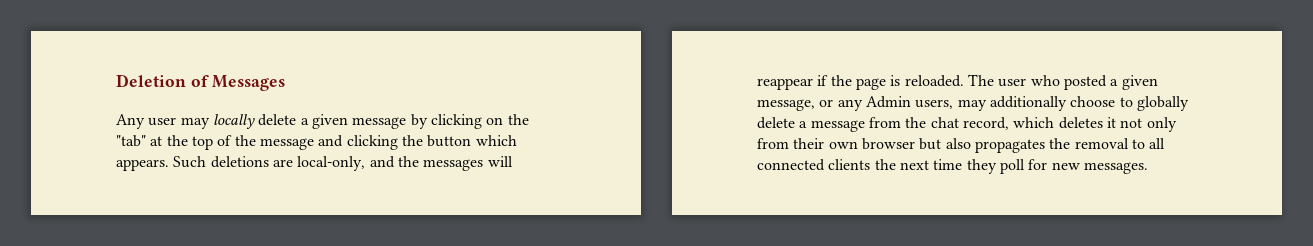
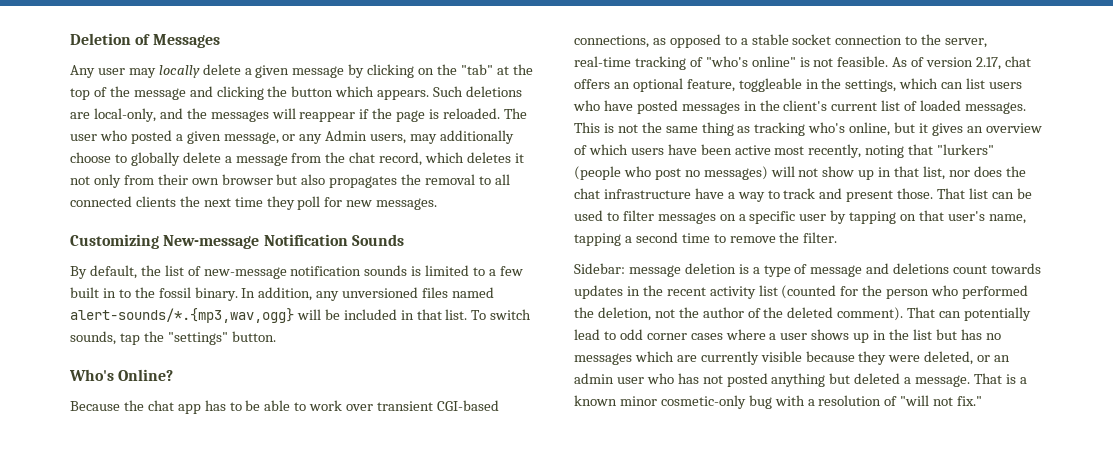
+ Customizing New-message Notification Sounds
+ By default, the list of new-message notification sounds is limited to a few built in to the fossil binary. In addition, any unversioned files named alert-sounds/*.{mp3,wav,ogg} will be included in that list. To switch sounds, tap the "settings" button.
+ Who's Online?
+ Because the chat app has to be able to work over transient CGI-based connections, as opposed to a stable socket connection to the server, real-time tracking of "who's online" is not feasible. As of version 2.17, chat offers an optional feature, toggleable in the settings, which can list users who have posted messages in the client's current list of loaded messages. This is not the same thing as tracking who's online, but it gives an overview of which users have been active most recently, noting that "lurkers" (people who post no messages) will not show up in that list, nor does the chat infrastructure have a way to track and present those. That list can be used to filter messages on a specific user by tapping on that user's name, tapping a second time to remove the filter.
+ Sidebar: message deletion is a type of message and deletions count towards updates in the recent activity list (counted for the person who performed the deletion, not the author of the deleted comment). That can potentially lead to odd corner cases where a user shows up in the list but has no messages which are currently visible because they were deleted, or an admin user who has not posted anything but deleted a message. That is a known minor cosmetic-only bug with a resolution of "will not fix."

